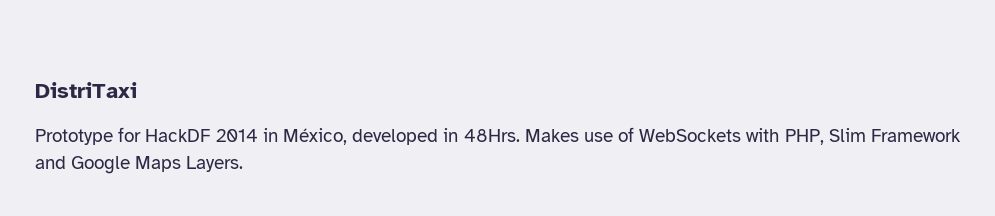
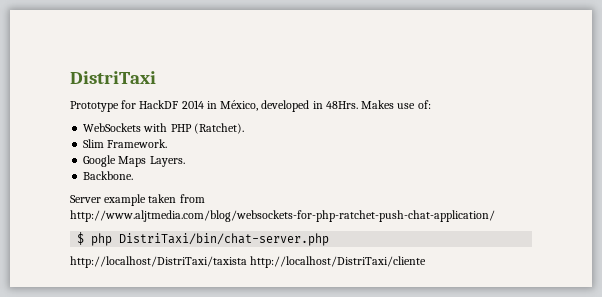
- Makes use of WebSockets with PHP, Slim Framework and Google Maps Layers.
+ Makes use of:
+ WebSockets with PHP (Ratchet).
+ Slim Framework.
+ Google Maps Layers.
+ Backbone.
+ Server example taken from http://www.aljtmedia.com/blog/websockets-for-php-ratchet-push-chat-application/
+ $ php DistriTaxi/bin/chat-server.php
+ http://localhost/DistriTaxi/taxista http://localhost/DistriTaxi/cliente

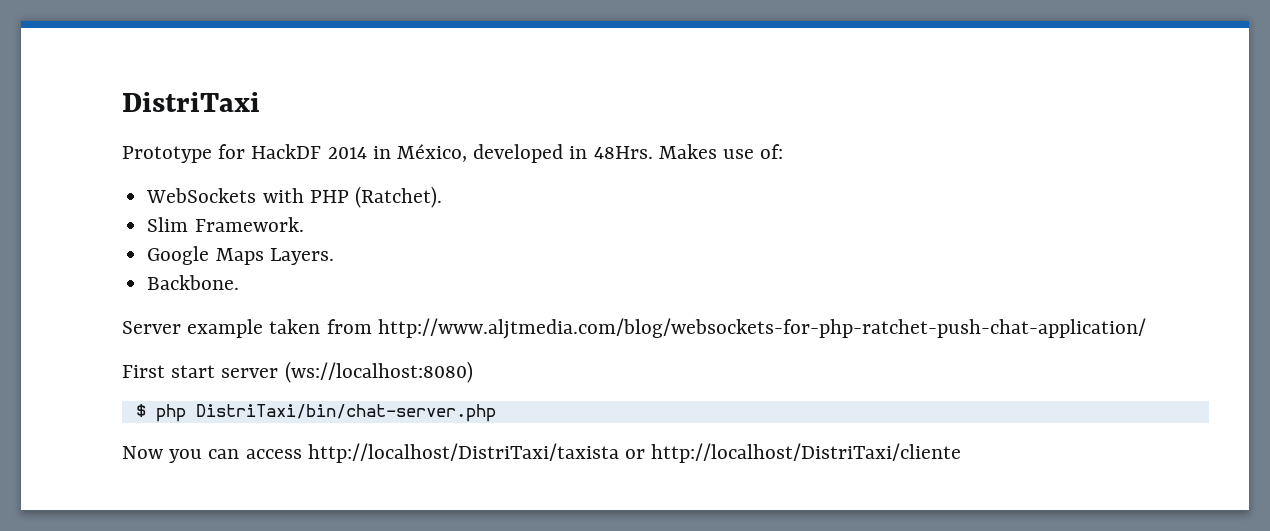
+ First start server (ws://localhost:8080)
- http://localhost/DistriTaxi/taxista http://localhost/DistriTaxi/cliente
+ Now you can access http://localhost/DistriTaxi/taxista or http://localhost/DistriTaxi/cliente

